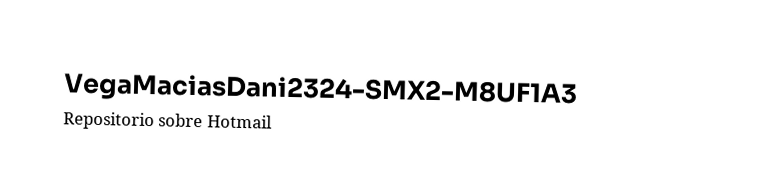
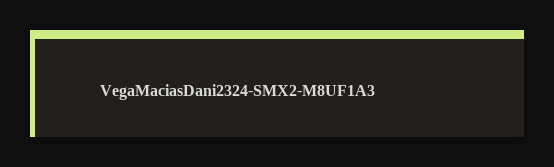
- Repositorio sobre Hotmail

